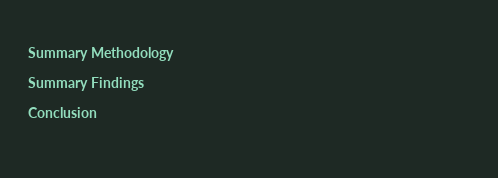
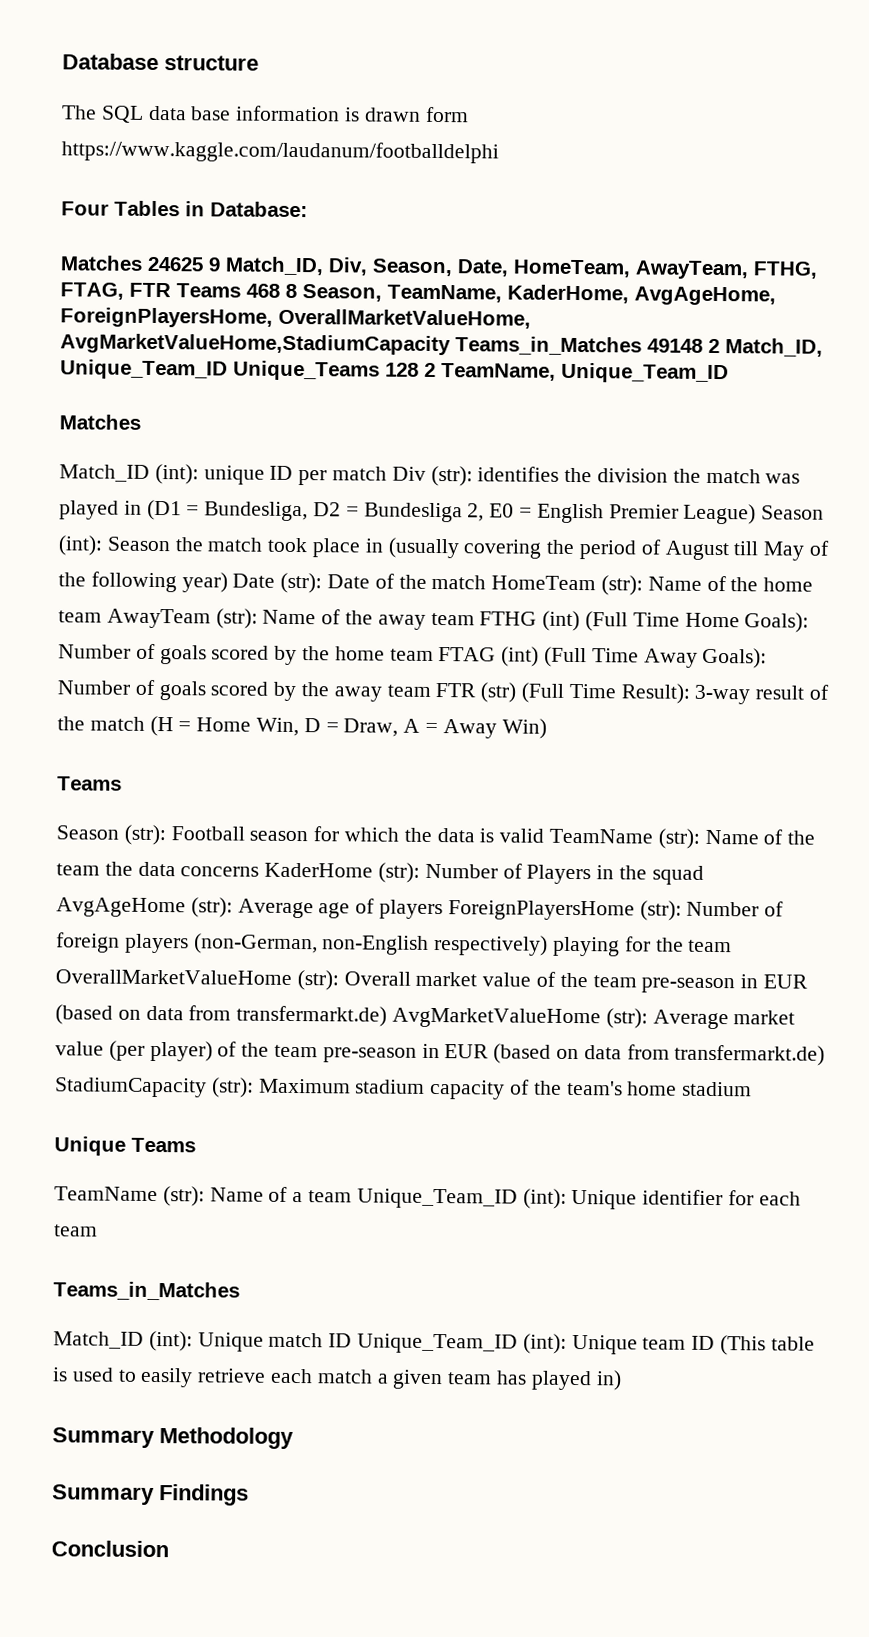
+ Database structure
+ The SQL data base information is drawn form https://www.kaggle.com/laudanum/footballdelphi
+ Four Tables in Database:
+ Matches 24625 9 Match_ID, Div, Season, Date, HomeTeam, AwayTeam, FTHG, FTAG, FTR Teams 468 8 Season, TeamName, KaderHome, AvgAgeHome, ForeignPlayersHome, OverallMarketValueHome, AvgMarketValueHome,StadiumCapacity Teams_in_Matches 49148 2 Match_ID, Unique_Team_ID Unique_Teams 128 2 TeamName, Unique_Team_ID
+ Matches
+ Match_ID (int): unique ID per match Div (str): identifies the division the match was played in (D1 = Bundesliga, D2 = Bundesliga 2, E0 = English Premier League) Season (int): Season the match took place in (usually covering the period of August till May of the following year) Date (str): Date of the match HomeTeam (str): Name of the home team AwayTeam (str): Name of the away team FTHG (int) (Full Time Home Goals): Number of goals scored by the home team FTAG (int) (Full Time Away Goals): Number of goals scored by the away team FTR (str) (Full Time Result): 3-way result of the match (H = Home Win, D = Draw, A = Away Win)
+ Teams
+ Season (str): Football season for which the data is valid TeamName (str): Name of the team the data concerns KaderHome (str): Number of Players in the squad AvgAgeHome (str): Average age of players ForeignPlayersHome (str): Number of foreign players (non-German, non-English respectively) playing for the team OverallMarketValueHome (str): Overall market value of the team pre-season in EUR (based on data from transfermarkt.de) AvgMarketValueHome (str): Average market value (per player) of the team pre-season in EUR (based on data from transfermarkt.de) StadiumCapacity (str): Maximum stadium capacity of the team's home stadium
+ Unique Teams
+ TeamName (str): Name of a team Unique_Team_ID (int): Unique identifier for each team
+ Teams_in_Matches
+ Match_ID (int): Unique match ID Unique_Team_ID (int): Unique team ID (This table is used to easily retrieve each match a given team has played in)

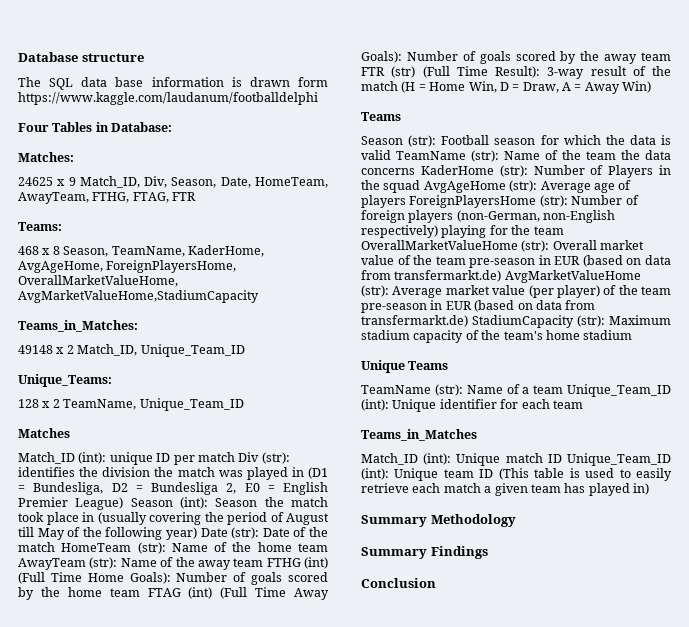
- Matches 24625 9 Match_ID, Div, Season, Date, HomeTeam, AwayTeam, FTHG, FTAG, FTR Teams 468 8 Season, TeamName, KaderHome, AvgAgeHome, ForeignPlayersHome, OverallMarketValueHome, AvgMarketValueHome,StadiumCapacity Teams_in_Matches 49148 2 Match_ID, Unique_Team_ID Unique_Teams 128 2 TeamName, Unique_Team_ID
+ Matches:
+ 24625 x 9 Match_ID, Div, Season, Date, HomeTeam, AwayTeam, FTHG, FTAG, FTR
+ Teams:
+ 468 x 8 Season, TeamName, KaderHome, AvgAgeHome, ForeignPlayersHome, OverallMarketValueHome, AvgMarketValueHome,StadiumCapacity
+ Teams_in_Matches:
+ 49148 x 2 Match_ID, Unique_Team_ID
+ Unique_Teams:
+ 128 x 2 TeamName, Unique_Team_ID

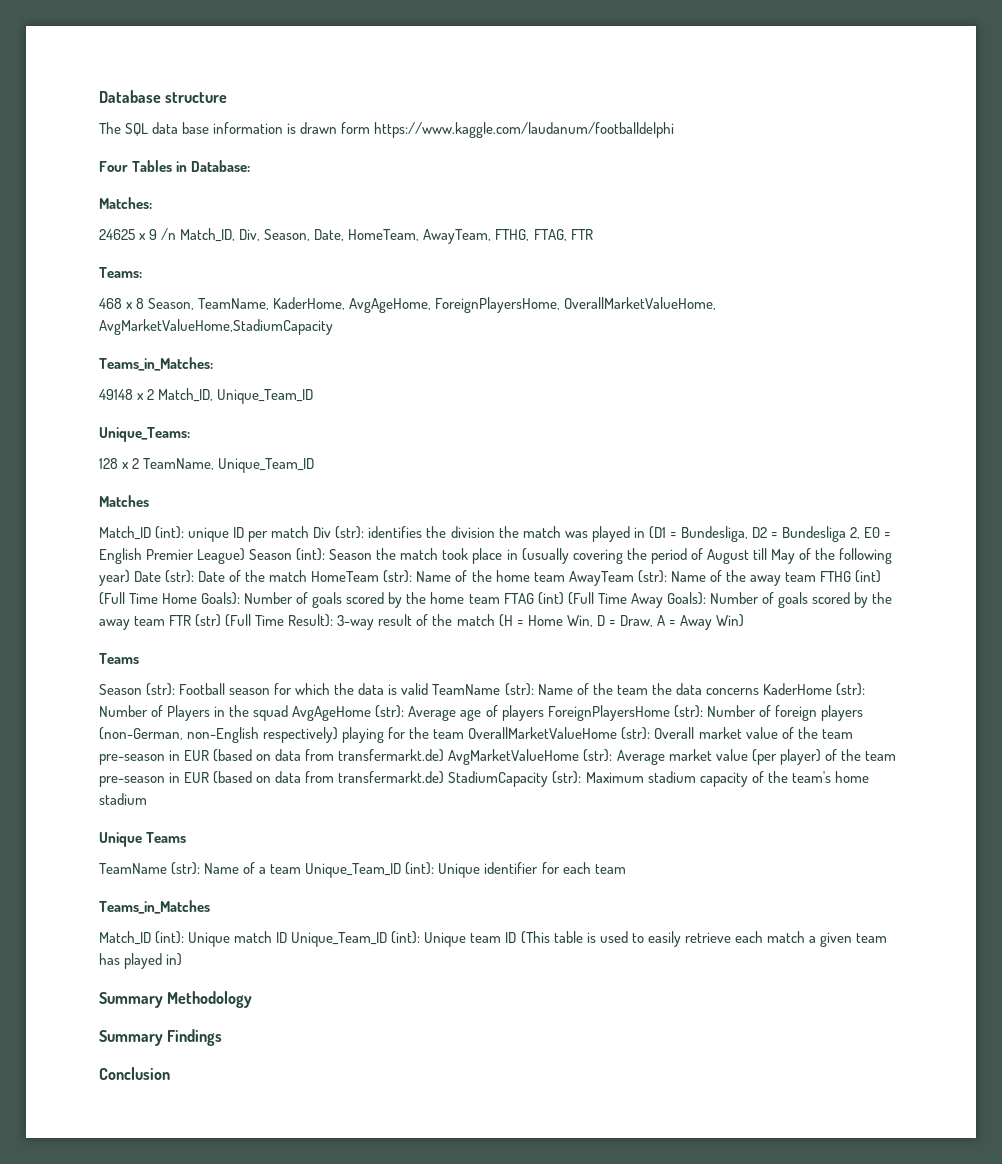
- 24625 x 9 Match_ID, Div, Season, Date, HomeTeam, AwayTeam, FTHG, FTAG, FTR
+ 24625 x 9 /n Match_ID, Div, Season, Date, HomeTeam, AwayTeam, FTHG, FTAG, FTR

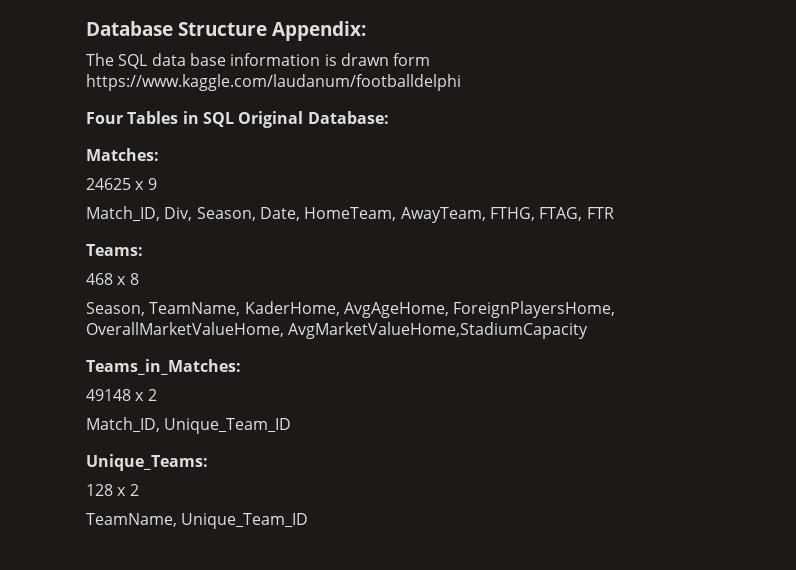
- Database structure
+ Database Structure Appendix:
- Four Tables in Database:
+ Four Tables in SQL Original Database:
- 24625 x 9 /n Match_ID, Div, Season, Date, HomeTeam, AwayTeam, FTHG, FTAG, FTR
+ 24625 x 9
+ Match_ID, Div, Season, Date, HomeTeam, AwayTeam, FTHG, FTAG, FTR
- 468 x 8 Season, TeamName, KaderHome, AvgAgeHome, ForeignPlayersHome, OverallMarketValueHome, AvgMarketValueHome,StadiumCapacity
+ 468 x 8
+ Season, TeamName, KaderHome, AvgAgeHome, ForeignPlayersHome, OverallMarketValueHome, AvgMarketValueHome,StadiumCapacity
- 49148 x 2 Match_ID, Unique_Team_ID
+ 49148 x 2
+ Match_ID, Unique_Team_ID
- 128 x 2 TeamName, Unique_Team_ID
+ 128 x 2
+ TeamName, Unique_Team_ID
- Matches
- Match_ID (int): unique ID per match Div (str): identifies the division the match was played in (D1 = Bundesliga, D2 = Bundesliga 2, E0 = English Premier League) Season (int): Season the match took place in (usually covering the period of August till May of the following year) Date (str): Date of the match HomeTeam (str): Name of the home team AwayTeam (str): Name of the away team FTHG (int) (Full Time Home Goals): Number of goals scored by the home team FTAG (int) (Full Time Away Goals): Number of goals scored by the away team FTR (str) (Full Time Result): 3-way result of the match (H = Home Win, D = Draw, A = Away Win)
- Teams
- Season (str): Football season for which the data is valid TeamName (str): Name of the team the data concerns KaderHome (str): Number of Players in the squad AvgAgeHome (str): Average age of players ForeignPlayersHome (str): Number of foreign players (non-German, non-English respectively) playing for the team OverallMarketValueHome (str): Overall market value of the team pre-season in EUR (based on data from transfermarkt.de) AvgMarketValueHome (str): Average market value (per player) of the team pre-season in EUR (based on data from transfermarkt.de) StadiumCapacity (str): Maximum stadium capacity of the team's home stadium
- Unique Teams
- TeamName (str): Name of a team Unique_Team_ID (int): Unique identifier for each team
- Teams_in_Matches
- Match_ID (int): Unique match ID Unique_Team_ID (int): Unique team ID (This table is used to easily retrieve each match a given team has played in)
- Summary Methodology
- Summary Findings
- Conclusion

